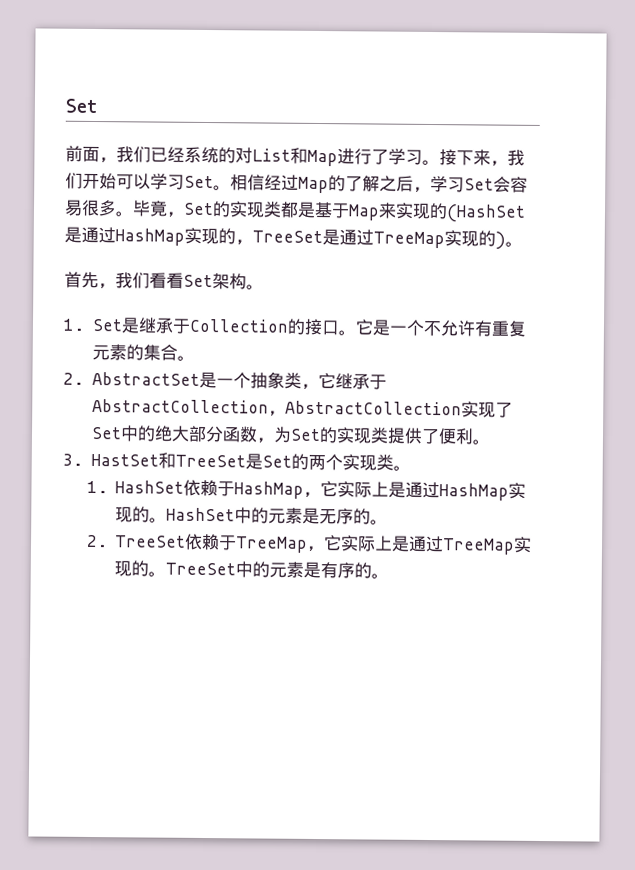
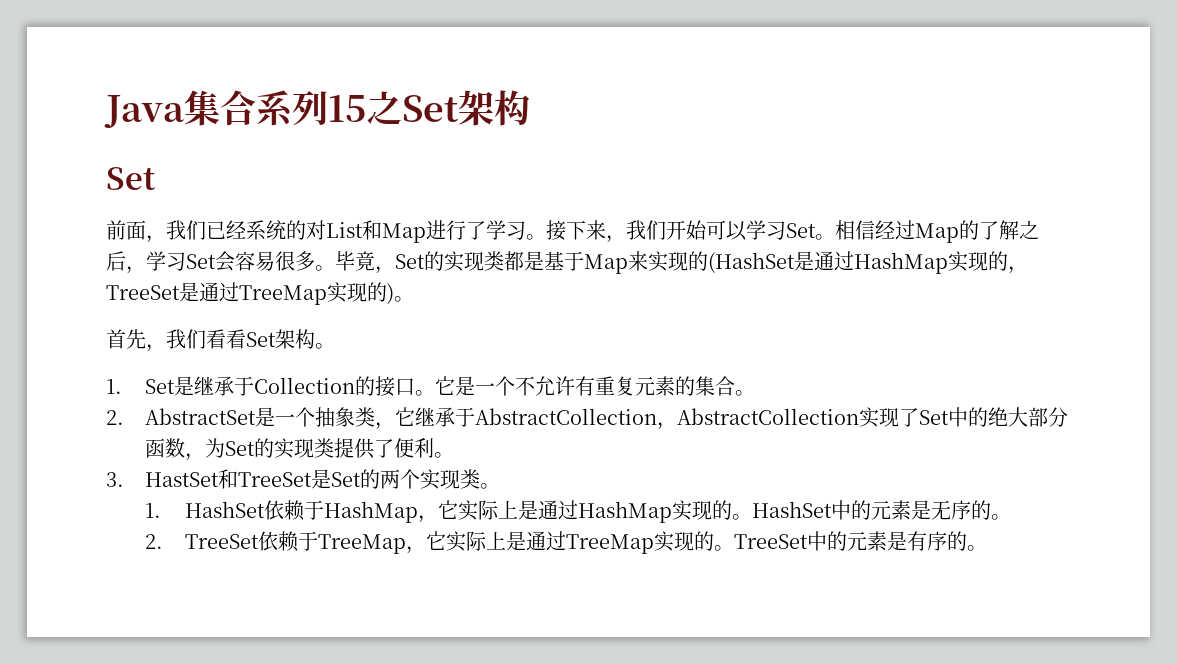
+ Java集合系列15之Set架构

